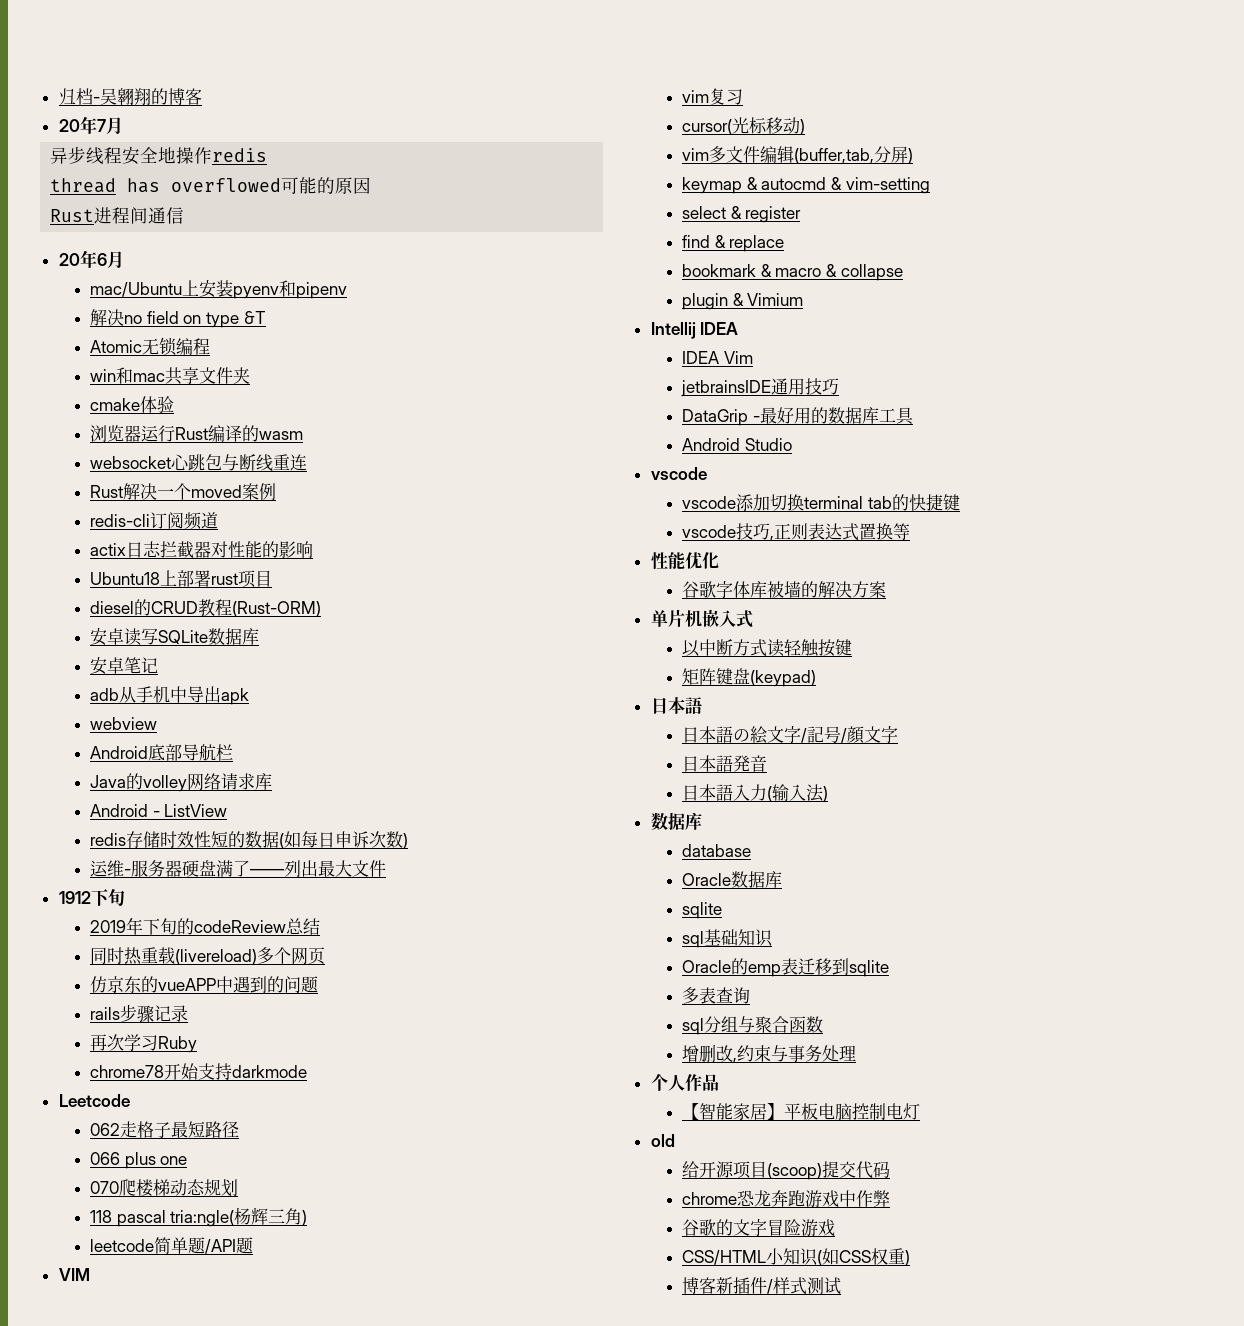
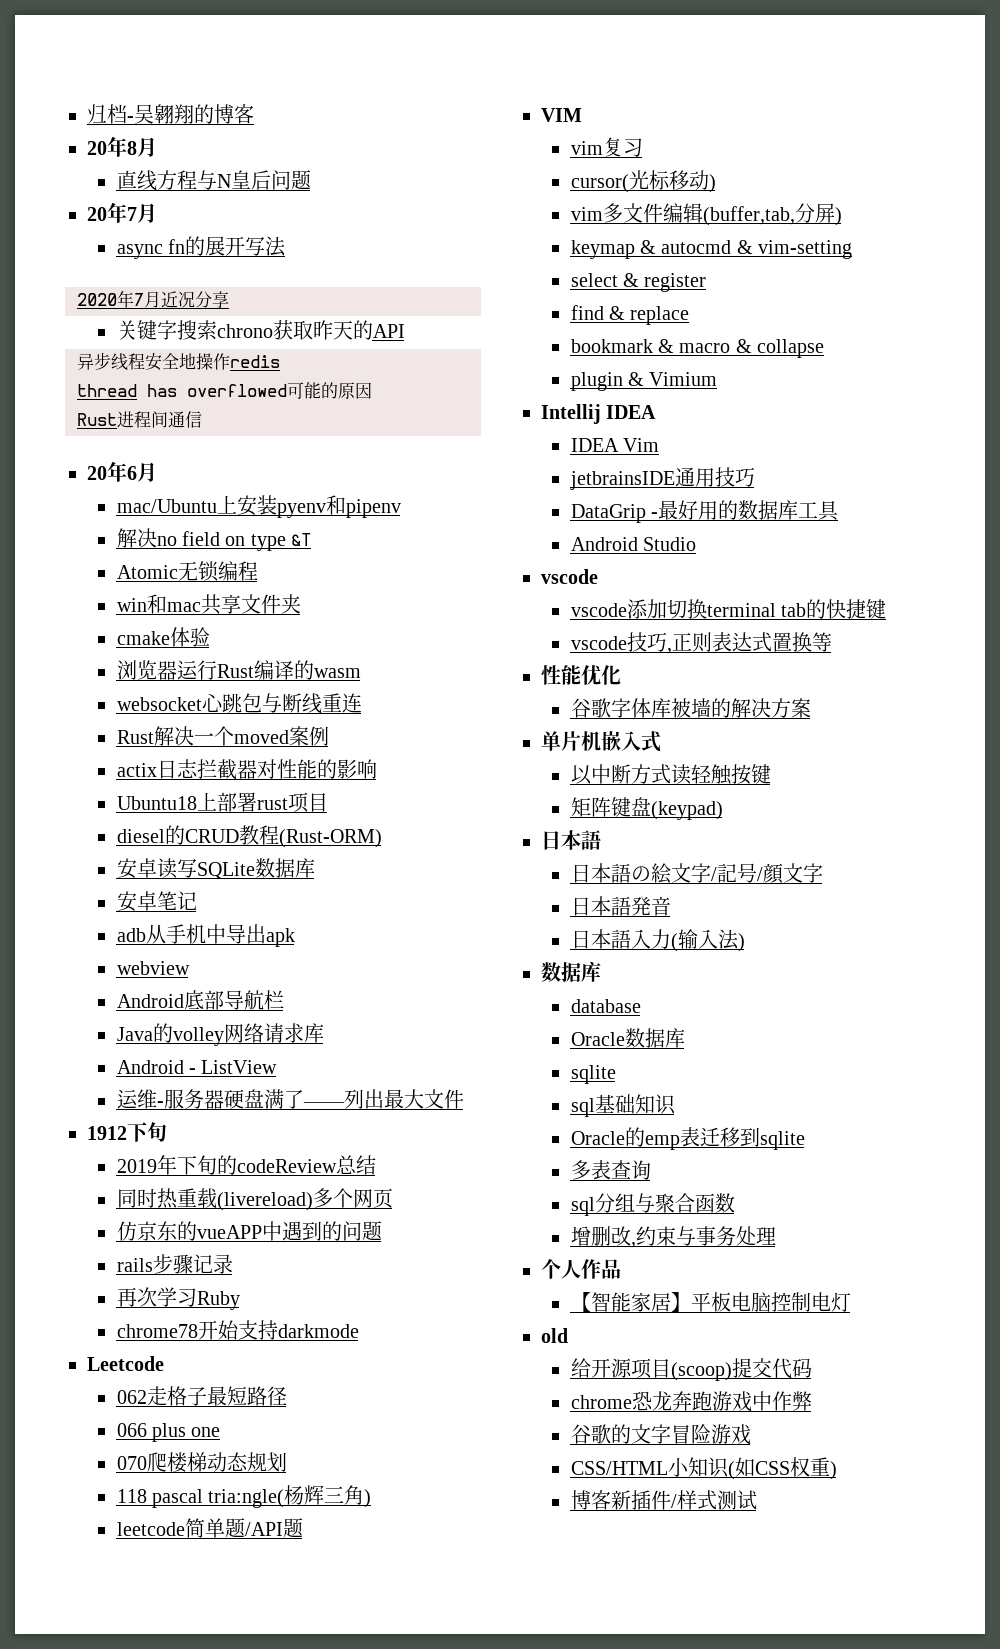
+ 20年8月
+ 直线方程与N皇后问题
  20年7月
+ async fn的展开写法
+ 2020年7月近况分享
+ 关键字搜索chrono获取昨天的API
- redis-cli订阅频道
- redis存储时效性短的数据(如每日申诉次数)

